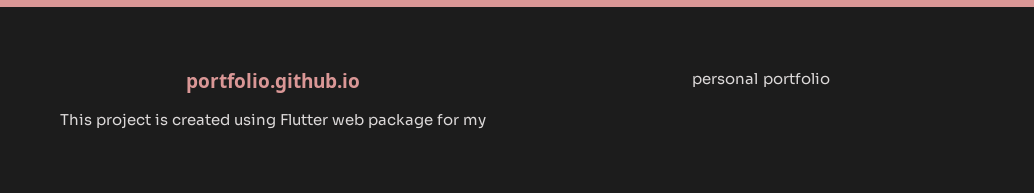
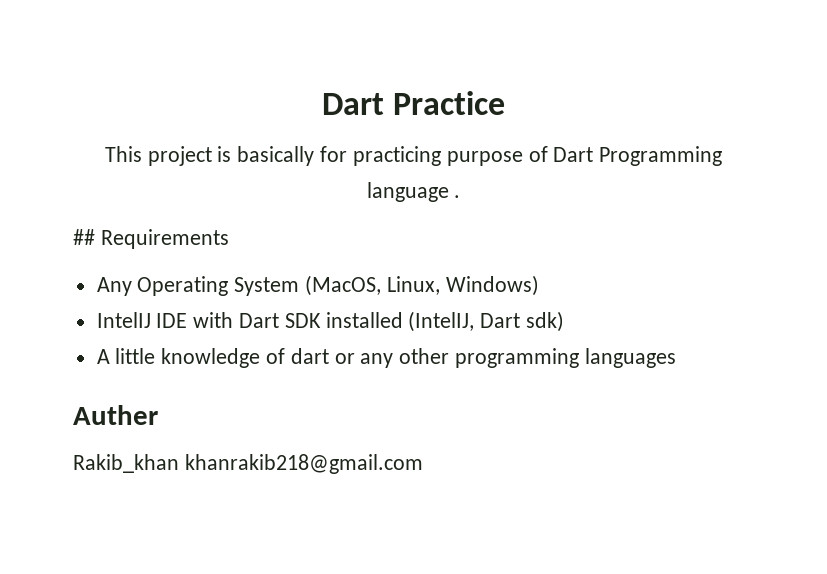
- portfolio.github.io
+ Dart Practice
- This project is created using Flutter web package for my personal portfolio
+ This project is basically for practicing purpose of Dart Programming language .
+ ## Requirements
+ Any Operating System (MacOS, Linux, Windows)
+ IntelIJ IDE with Dart SDK installed (IntelIJ, Dart sdk)
+ A little knowledge of dart or any other programming languages
+ Auther
+ Rakib_khan khanrakib218@gmail.com

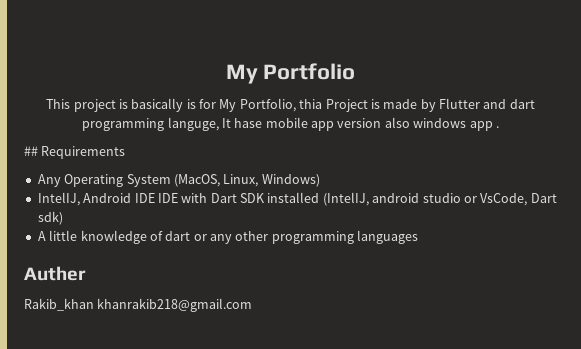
- Dart Practice
+ My Portfolio
- This project is basically for practicing purpose of Dart Programming language .
+ This project is basically is for My Portfolio, thia Project is made by Flutter and dart programming languge, It hase mobile app version also windows app .
- IntelIJ IDE with Dart SDK installed (IntelIJ, Dart sdk)
+ IntelIJ, Android IDE IDE with Dart SDK installed (IntelIJ, android studio or VsCode, Dart sdk)

